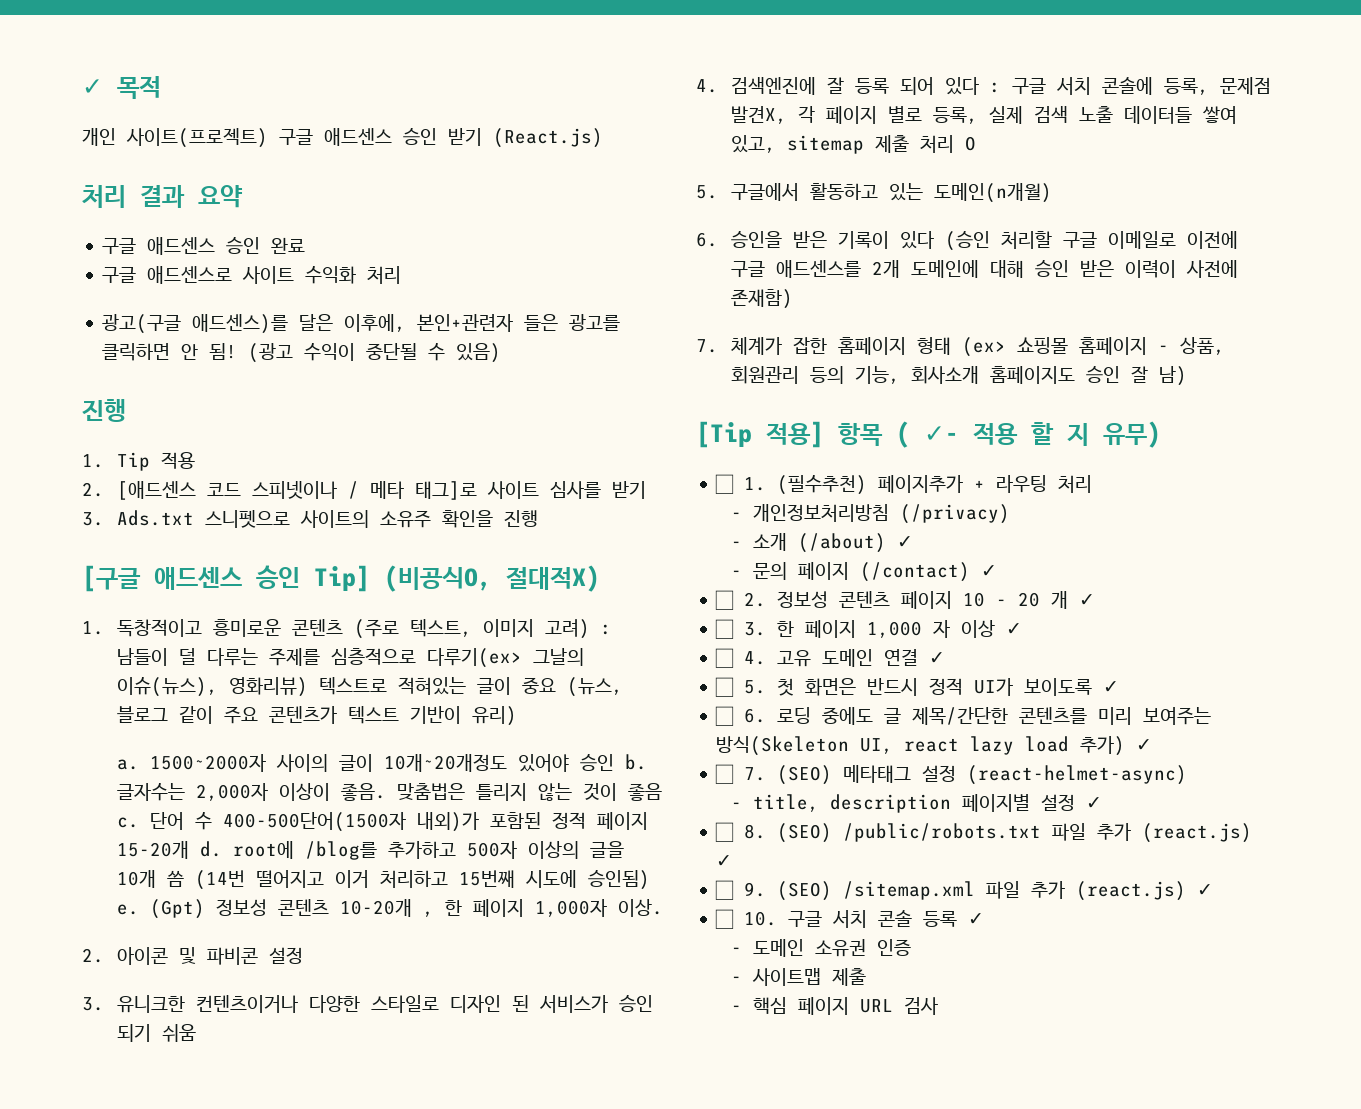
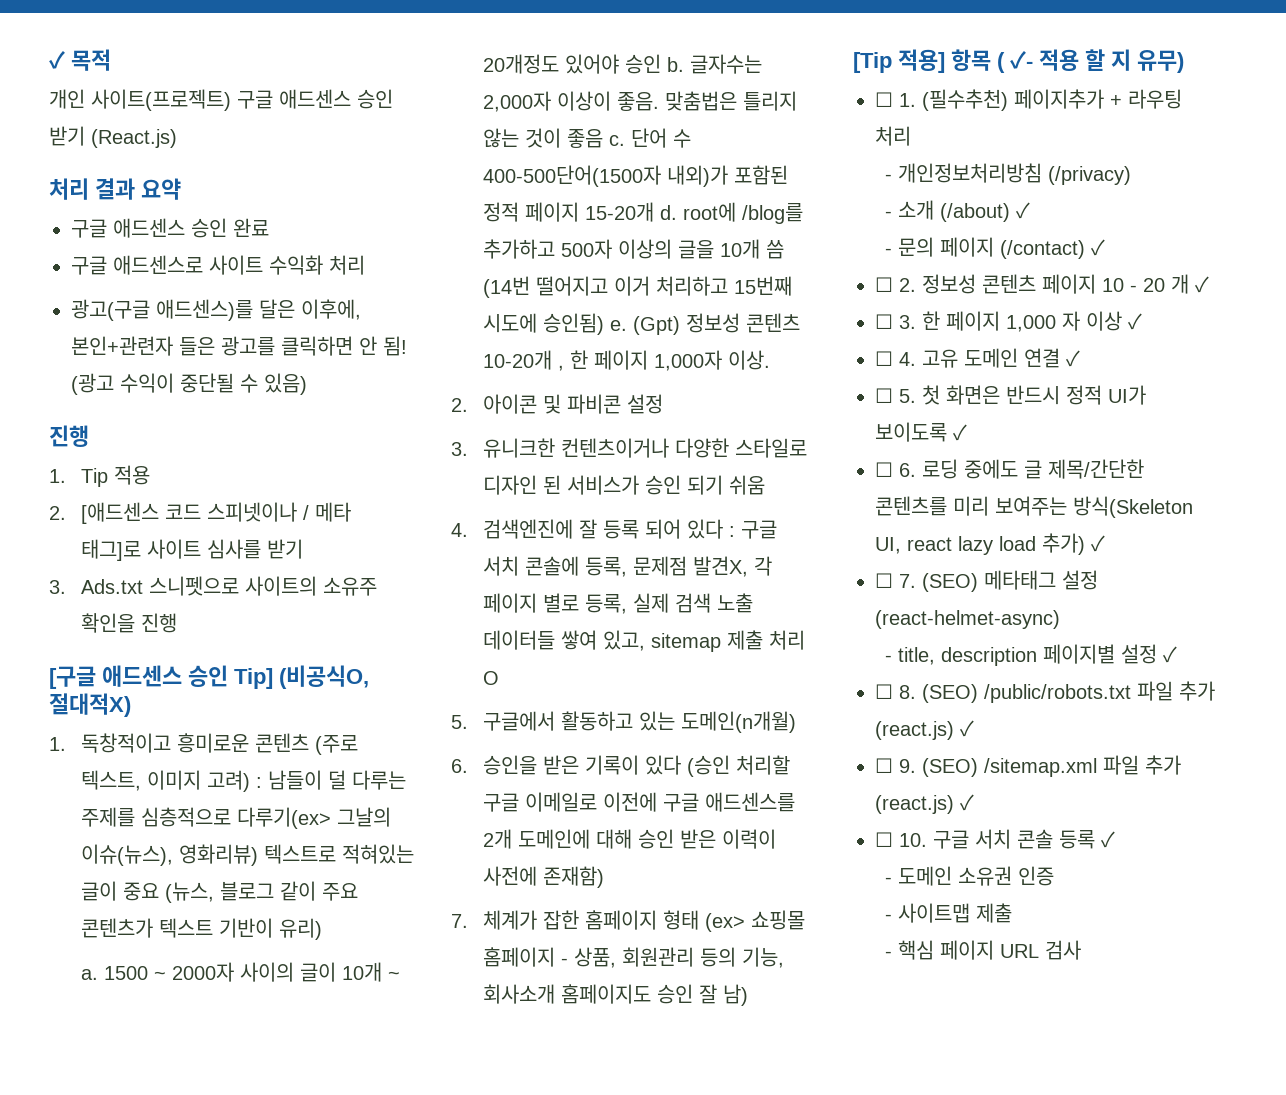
- 1500~2000자 사이의 글이 10개~20개정도 있어야 승인 b.
+ 1500 ~ 2000자 사이의 글이 10개 ~ 20개정도 있어야 승인 b.

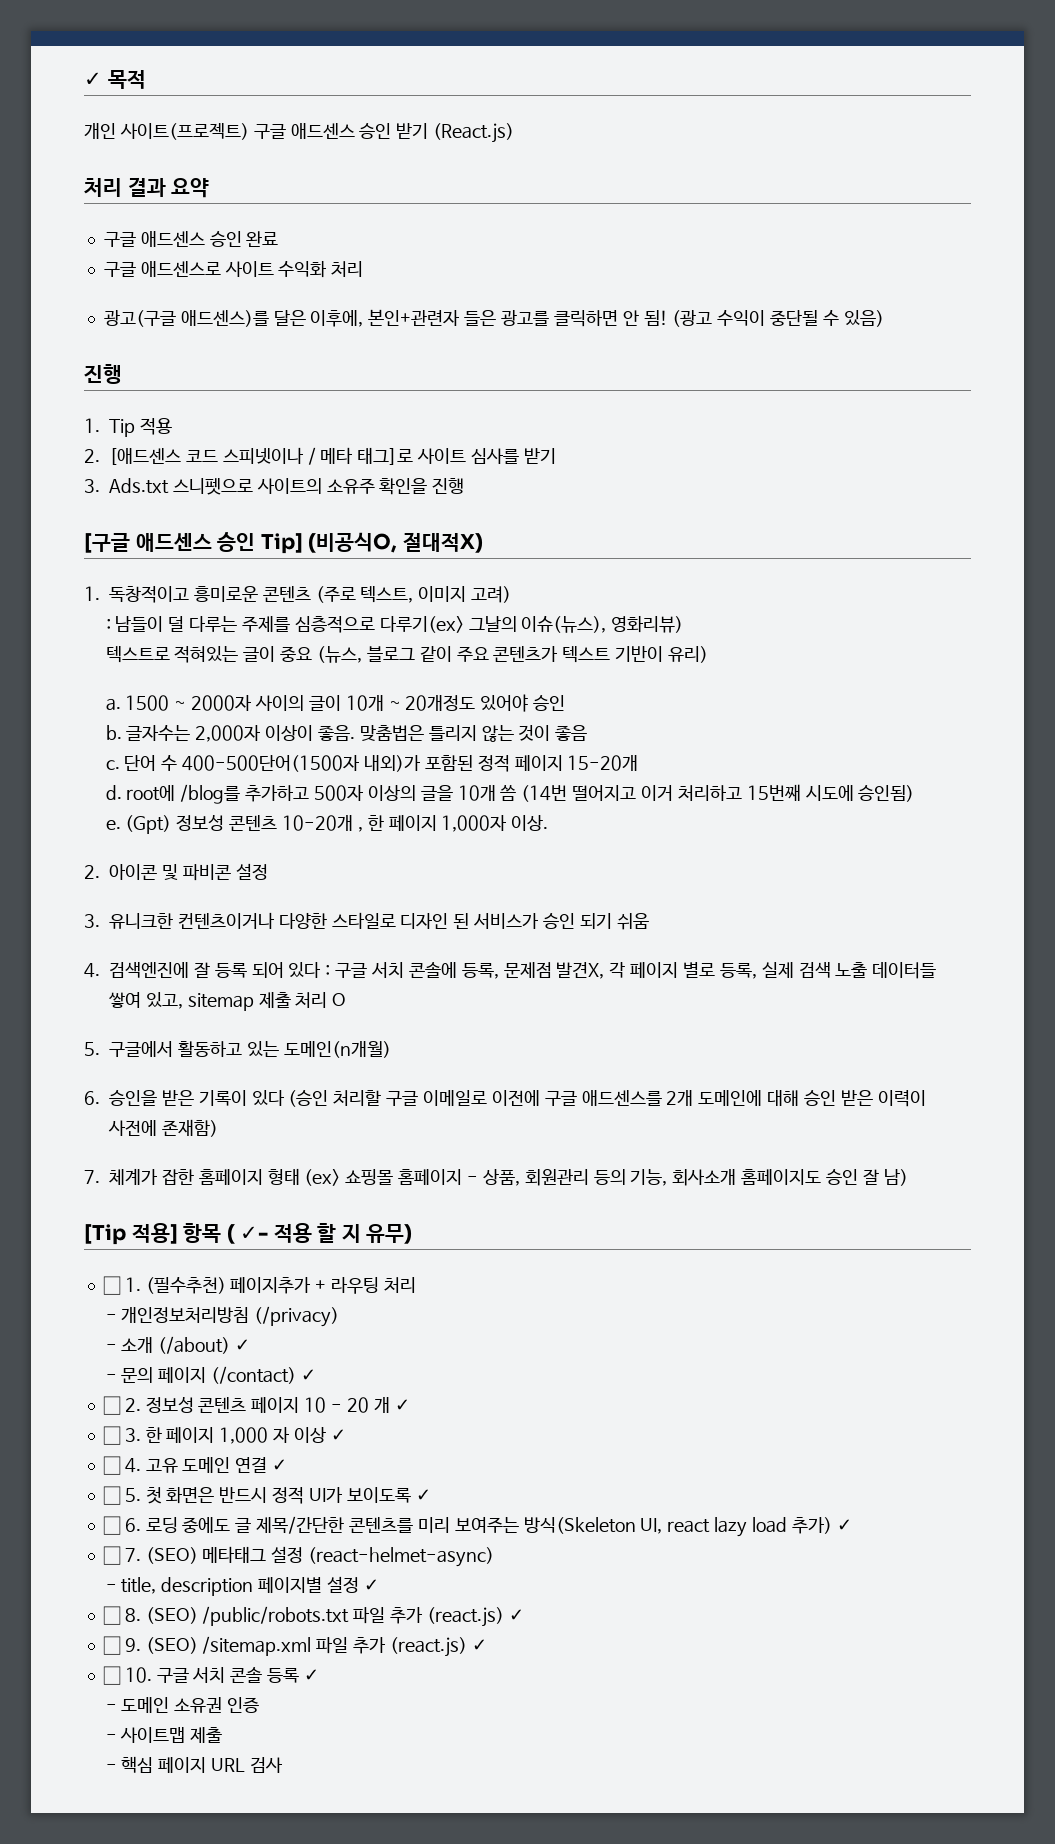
- 1. 독창적이고 흥미로운 콘텐츠 (주로 텍스트, 이미지 고려) : 남들이 덜 다루는 주제를 심층적으로 다루기(ex> 그날의 이슈(뉴스), 영화리뷰) 텍스트로 적혀있는 글이 중요 (뉴스, 블로그 같이 주요 콘텐츠가 텍스트 기반이 유리)
+ 1. 독창적이고 흥미로운 콘텐츠 (주로 텍스트, 이미지 고려)
+ : 남들이 덜 다루는 주제를 심층적으로 다루기(ex> 그날의 이슈(뉴스), 영화리뷰)
+ 텍스트로 적혀있는 글이 중요 (뉴스, 블로그 같이 주요 콘텐츠가 텍스트 기반이 유리)
- 1500 ~ 2000자 사이의 글이 10개 ~ 20개정도 있어야 승인 b.
+ 1500 ~ 2000자 사이의 글이 10개 ~ 20개정도 있어야 승인
+ b.
- 맞춤법은 틀리지 않는 것이 좋음 c.
+ 맞춤법은 틀리지 않는 것이 좋음
+ c.
- 단어 수 400-500단어(1500자 내외)가 포함된 정적 페이지 15-20개 d. root에 /blog를 추가하고 500자 이상의 글을 10개 씀 (14번 떨어지고 이거 처리하고 15번째 시도에 승인됨) e.
+ 단어 수 400-500단어(1500자 내외)가 포함된 정적 페이지 15-20개
+ d. root에 /blog를 추가하고 500자 이상의 글을 10개 씀 (14번 떨어지고 이거 처리하고 15번째 시도에 승인됨)
+ e.

